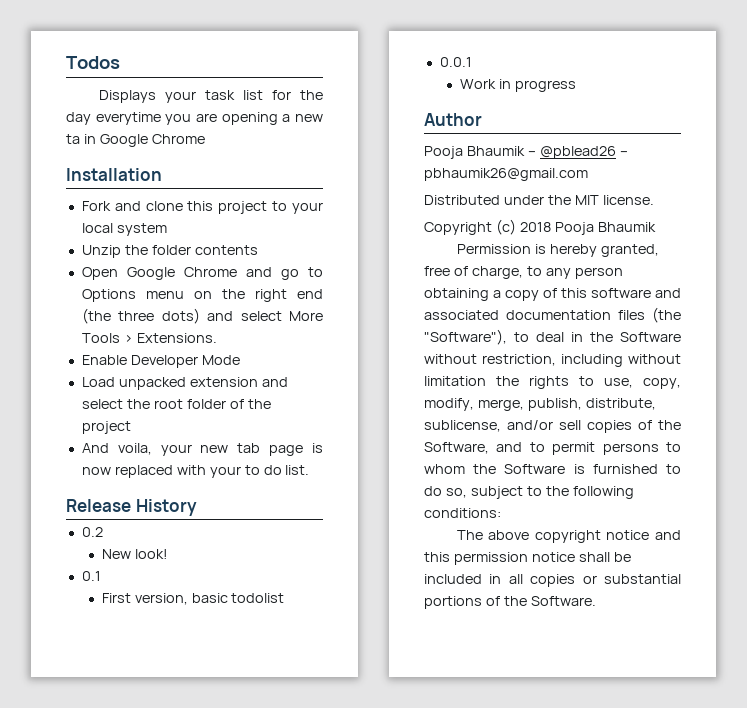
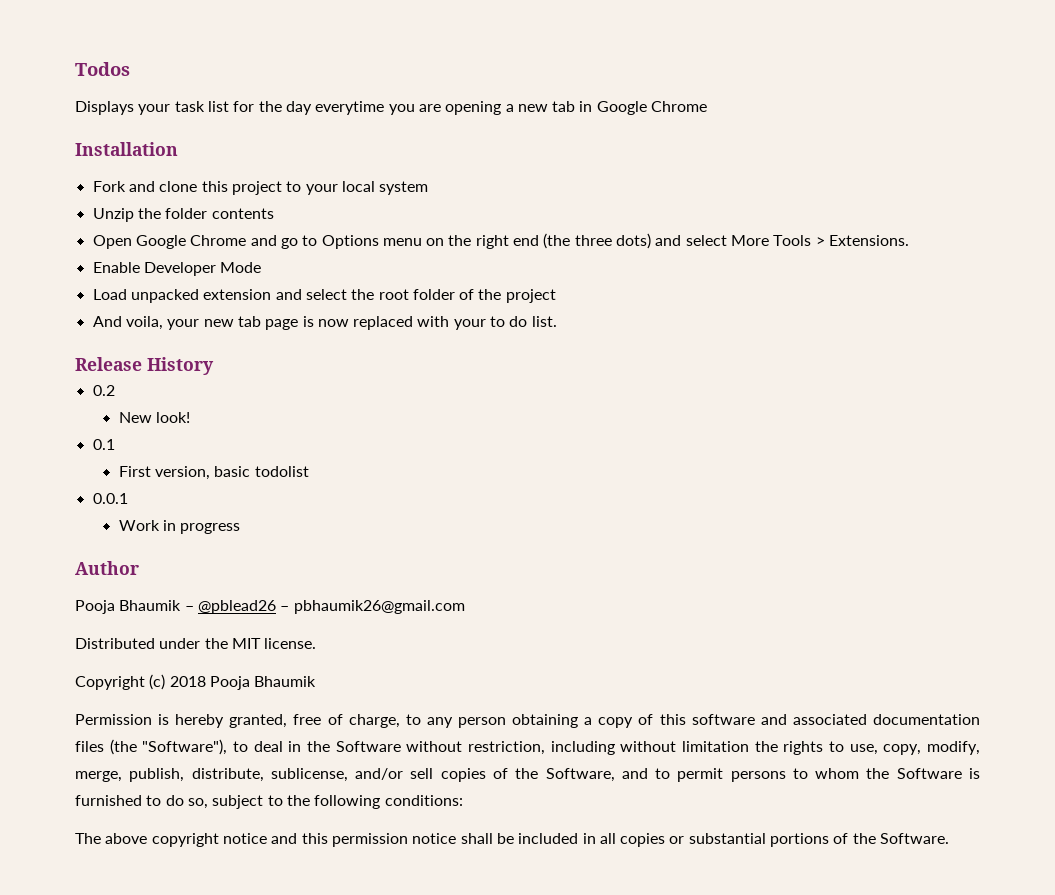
- Displays your task list for the day everytime you are opening a new ta in Google Chrome
+ Displays your task list for the day everytime you are opening a new tab in Google Chrome

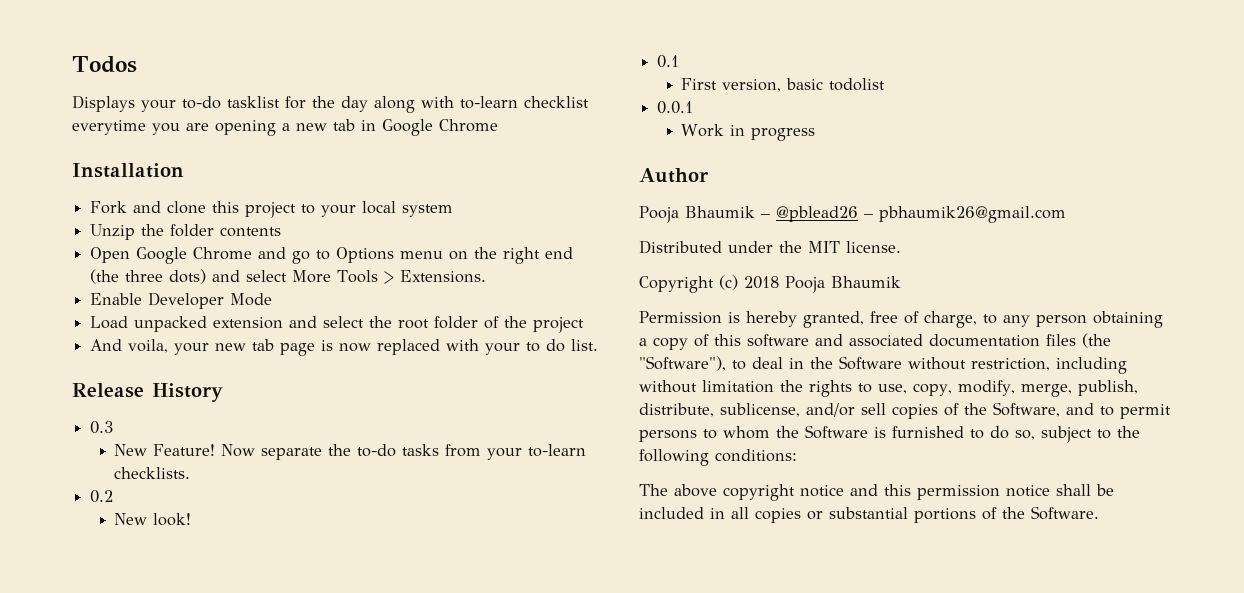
- Displays your task list for the day everytime you are opening a new tab in Google Chrome
+ Displays your to-do tasklist for the day along with to-learn checklist everytime you are opening a new tab in Google Chrome
+ 0.3
+ New Feature! Now separate the to-do tasks from your to-learn checklists.

